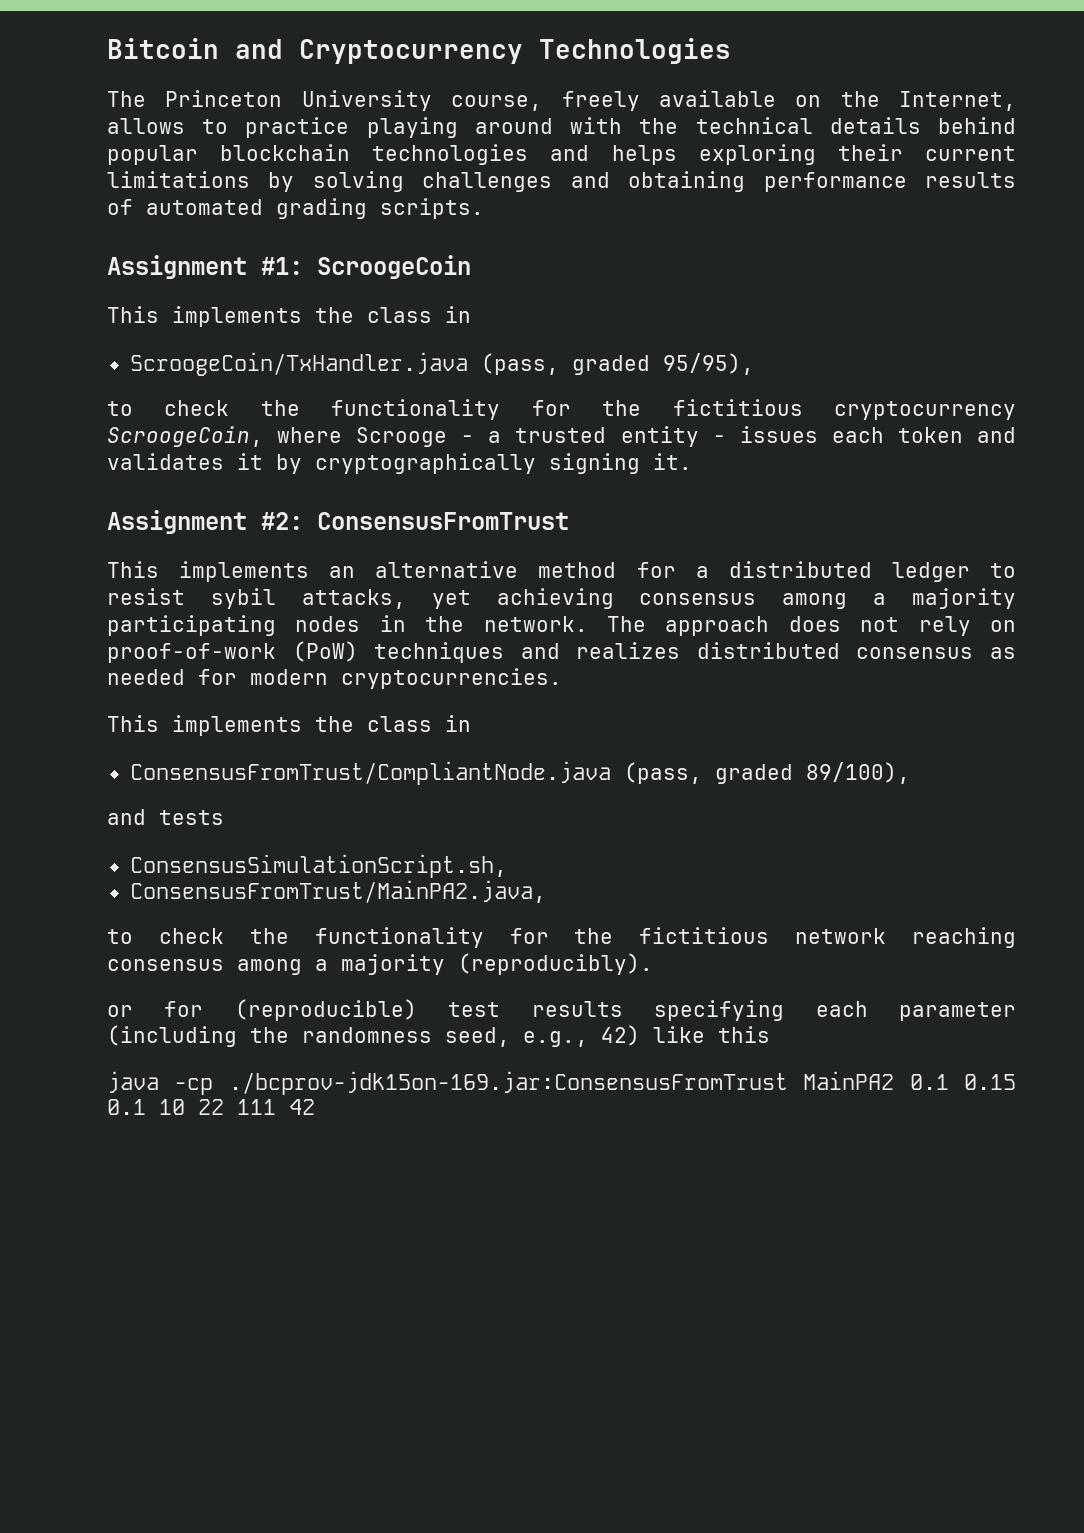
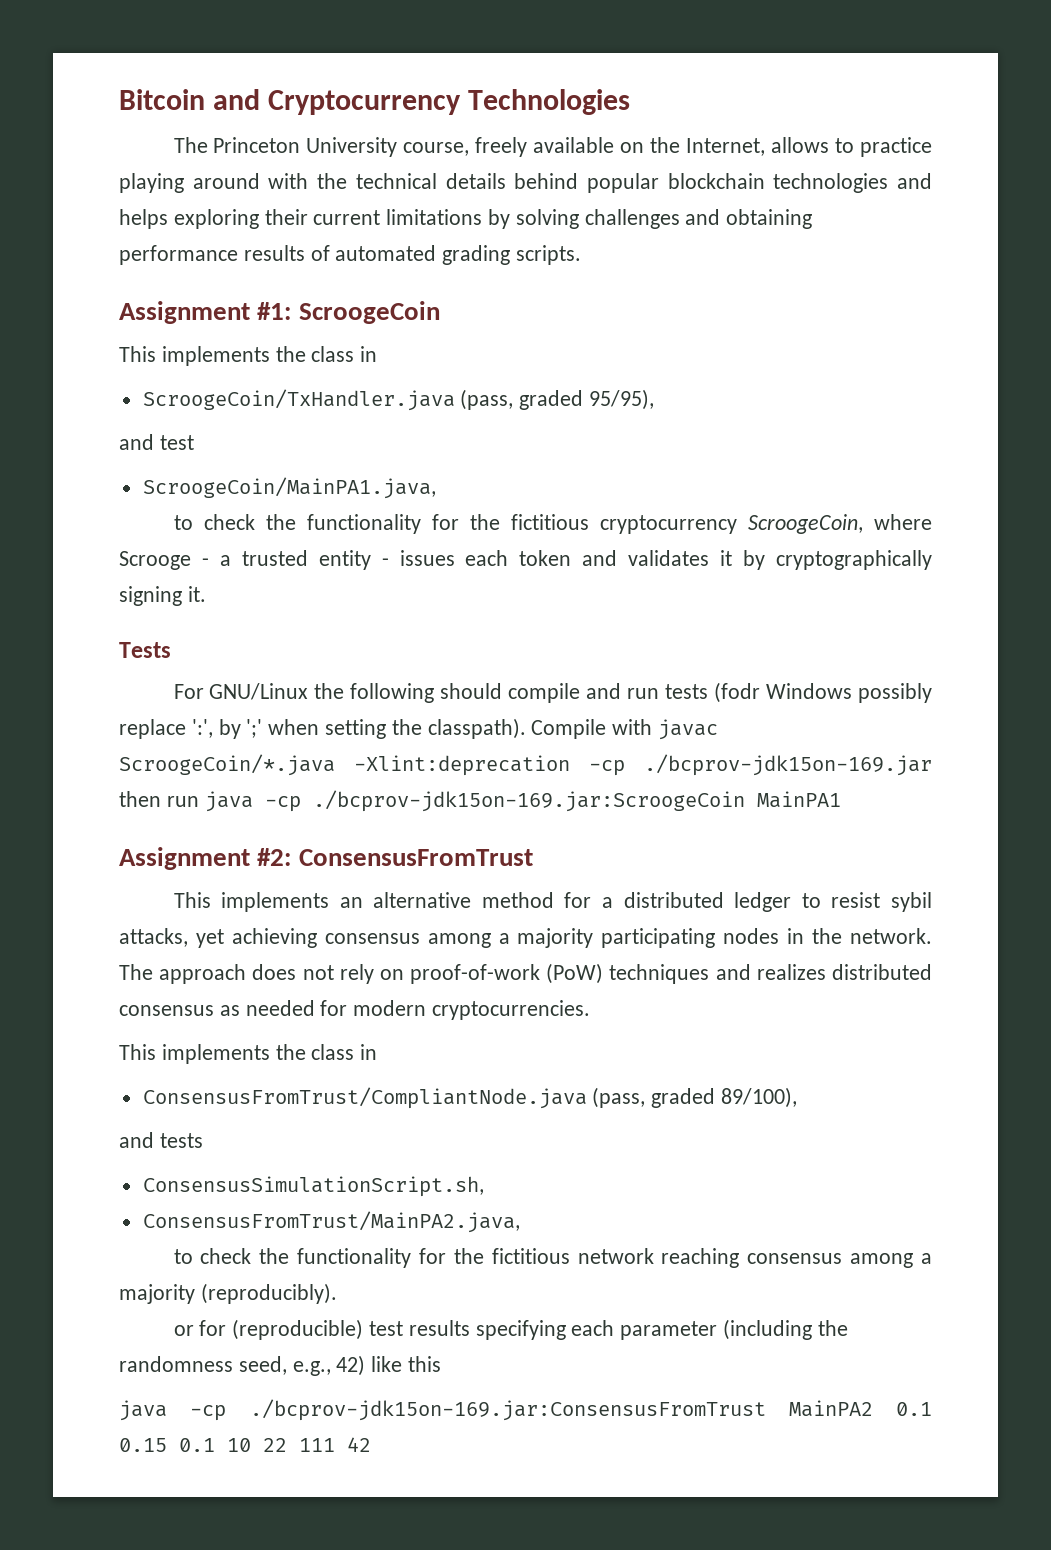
+ and test
+ ScroogeCoin/MainPA1.java,
+ Tests
+ For GNU/Linux the following should compile and run tests (fodr Windows possibly replace ':', by ';' when setting the classpath). Compile with javac ScroogeCoin/*.java -Xlint:deprecation -cp ./bcprov-jdk15on-169.jar then run java -cp ./bcprov-jdk15on-169.jar:ScroogeCoin MainPA1

